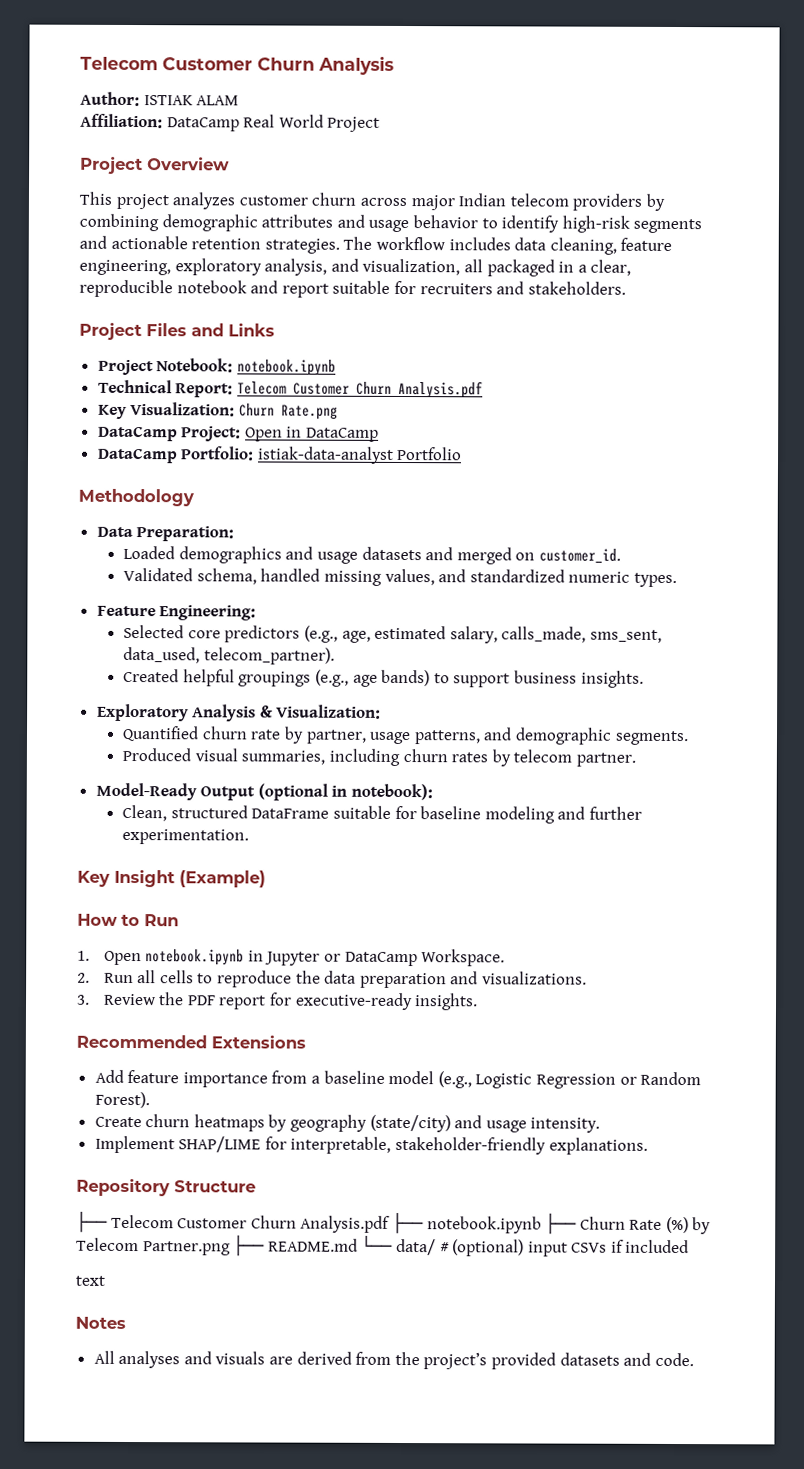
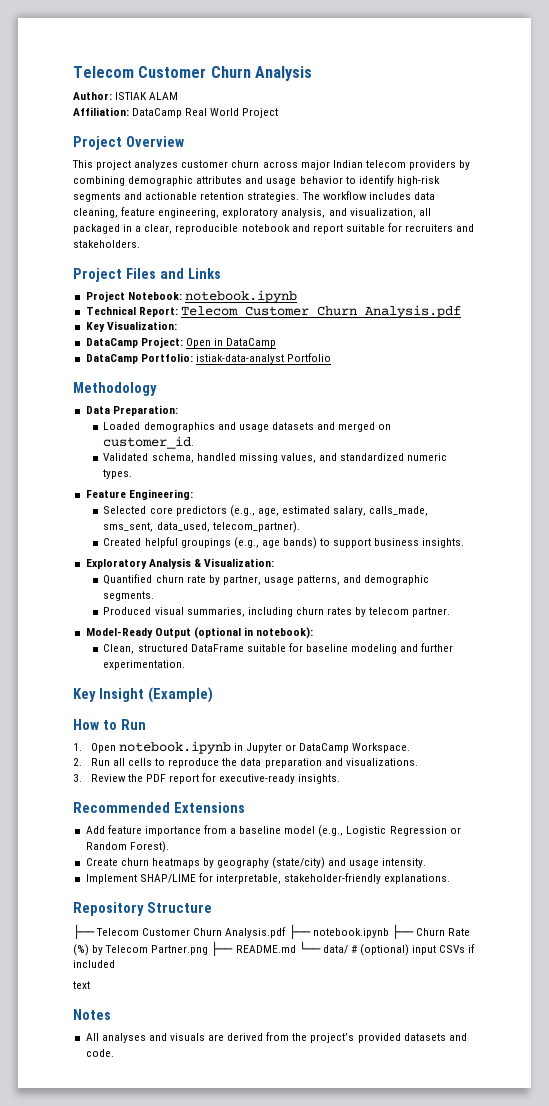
- Key Visualization: Churn Rate.png
+ Key Visualization:

